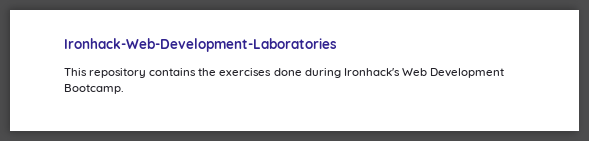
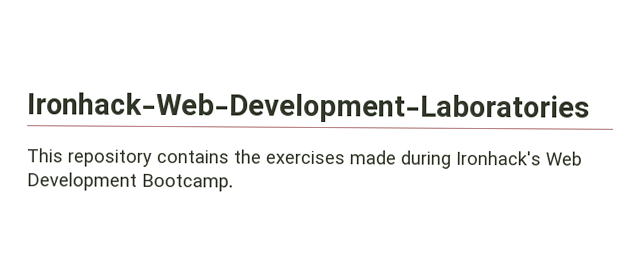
- This repository contains the exercises done during Ironhack's Web Development Bootcamp.
+ This repository contains the exercises made during Ironhack's Web Development Bootcamp.

